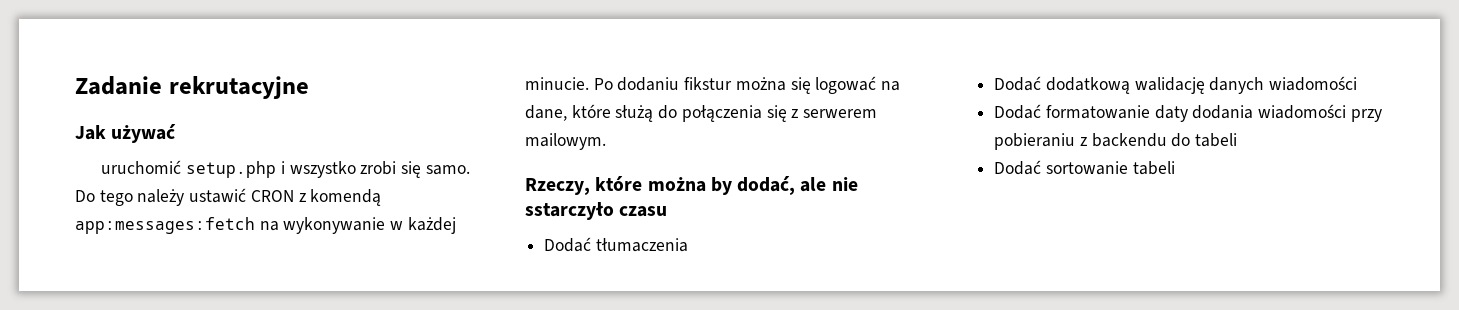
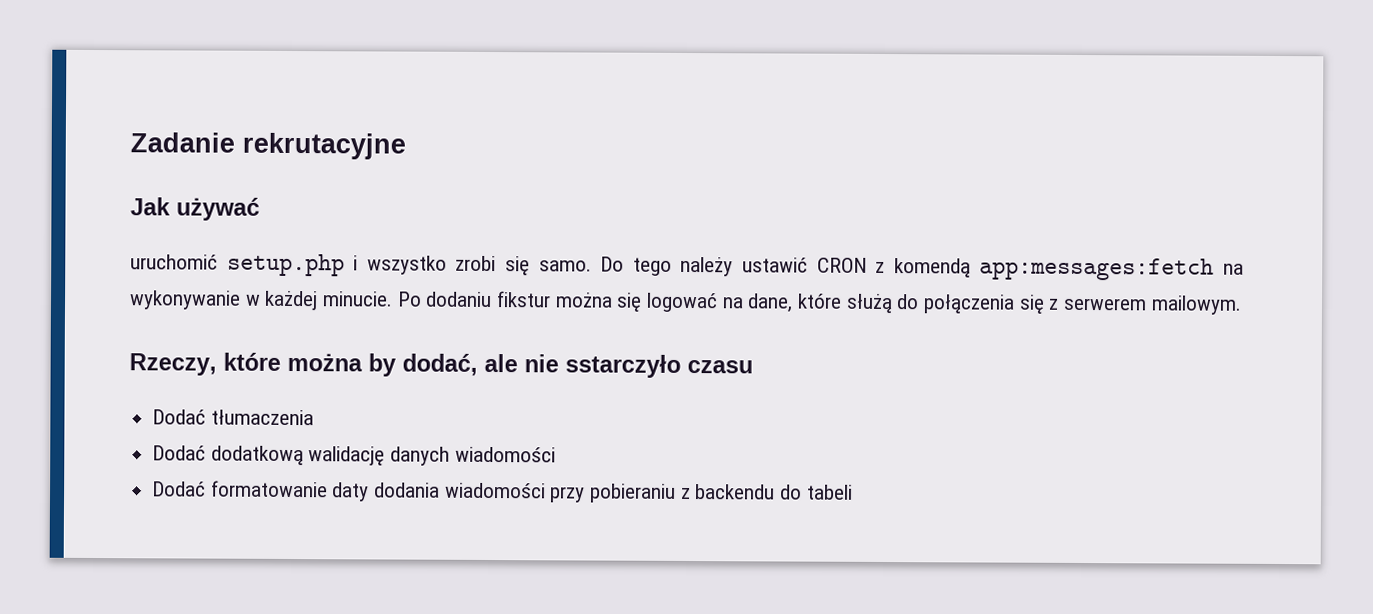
- Dodać sortowanie tabeli

